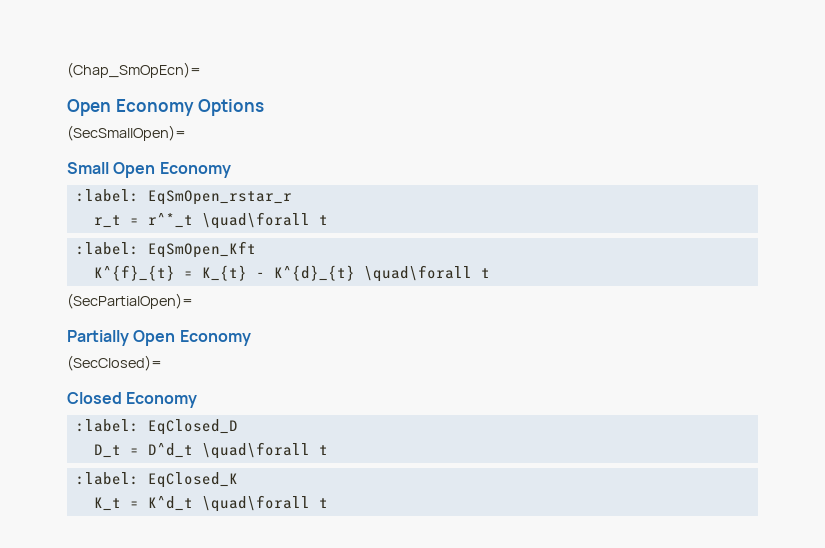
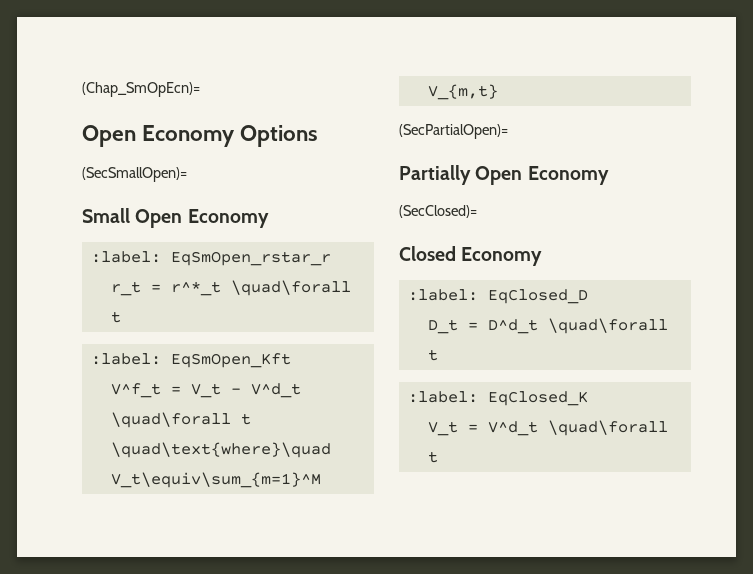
- K^{f}_{t} = K_{t} - K^{d}_{t} \quad\forall t
+ V^f_t = V_t - V^d_t \quad\forall t \quad\text{where}\quad V_t\equiv\sum_{m=1}^M V_{m,t}
- K_t = K^d_t \quad\forall t
+ V_t = V^d_t \quad\forall t

